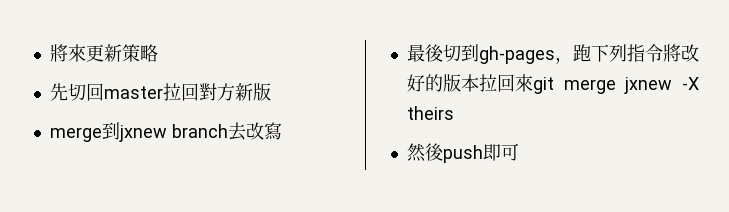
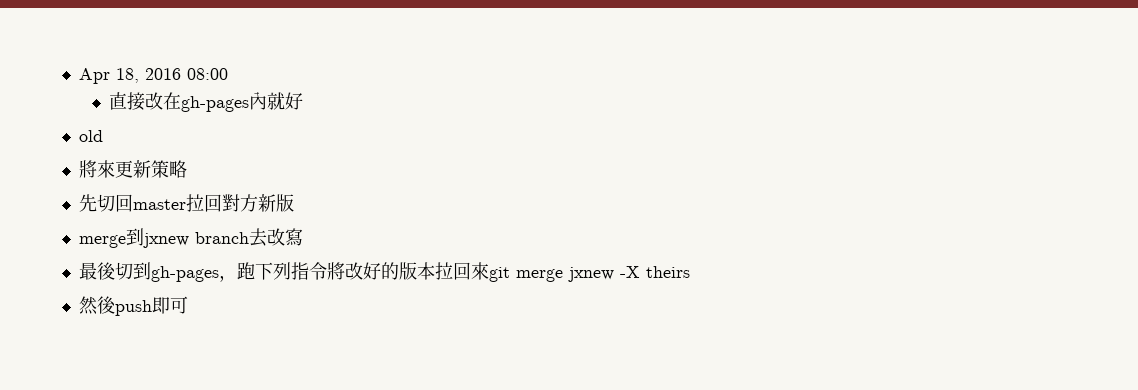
+ Apr 18, 2016 08:00
+ 直接改在gh-pages內就好
+ old

